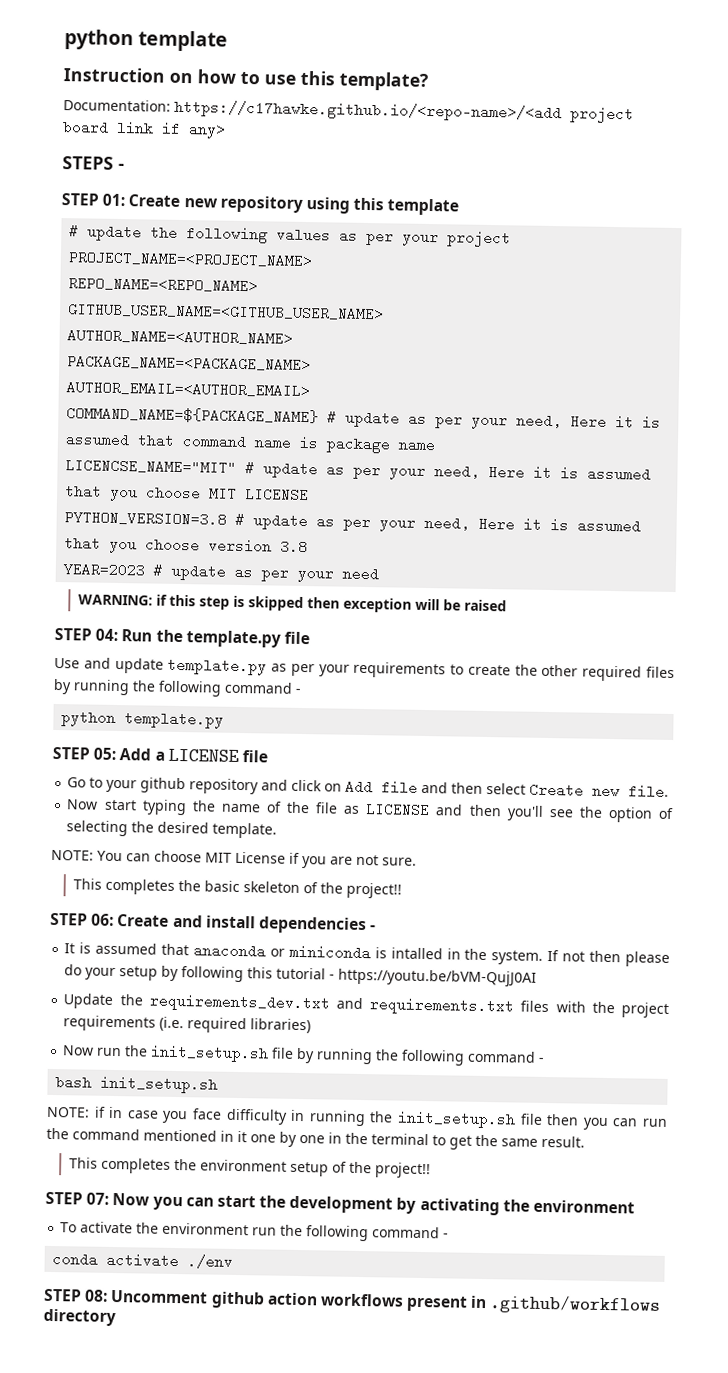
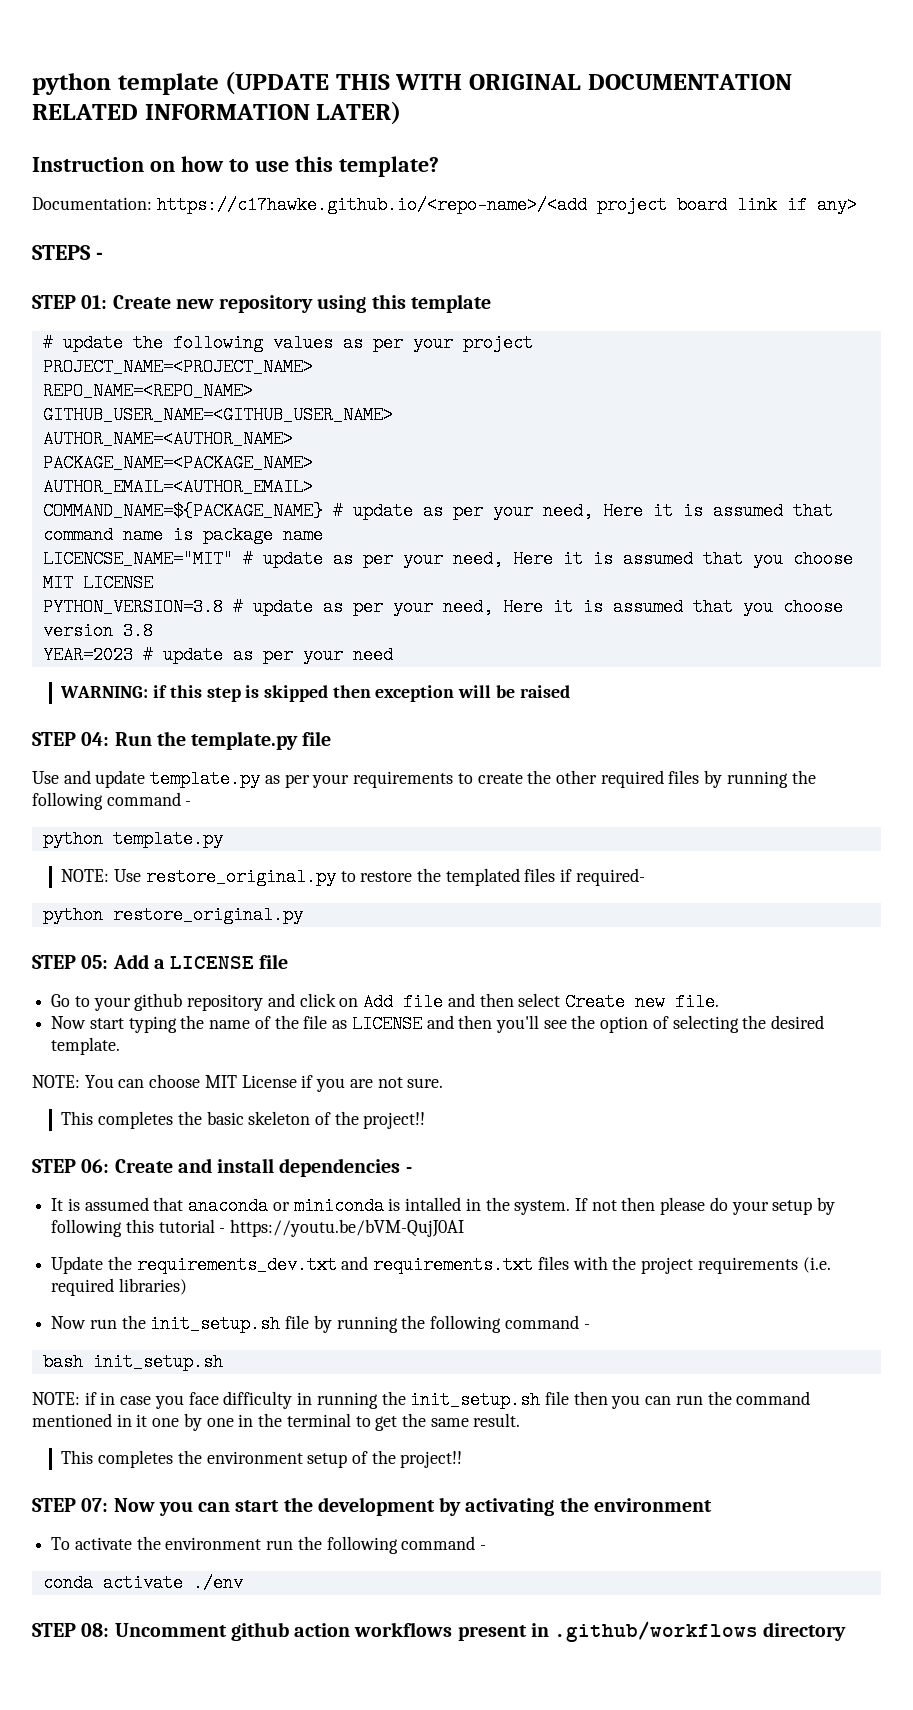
- python template
+ python template (UPDATE THIS WITH ORIGINAL DOCUMENTATION RELATED INFORMATION LATER)
+ NOTE: Use restore_original.py to restore the templated files if required-
+ python restore_original.py

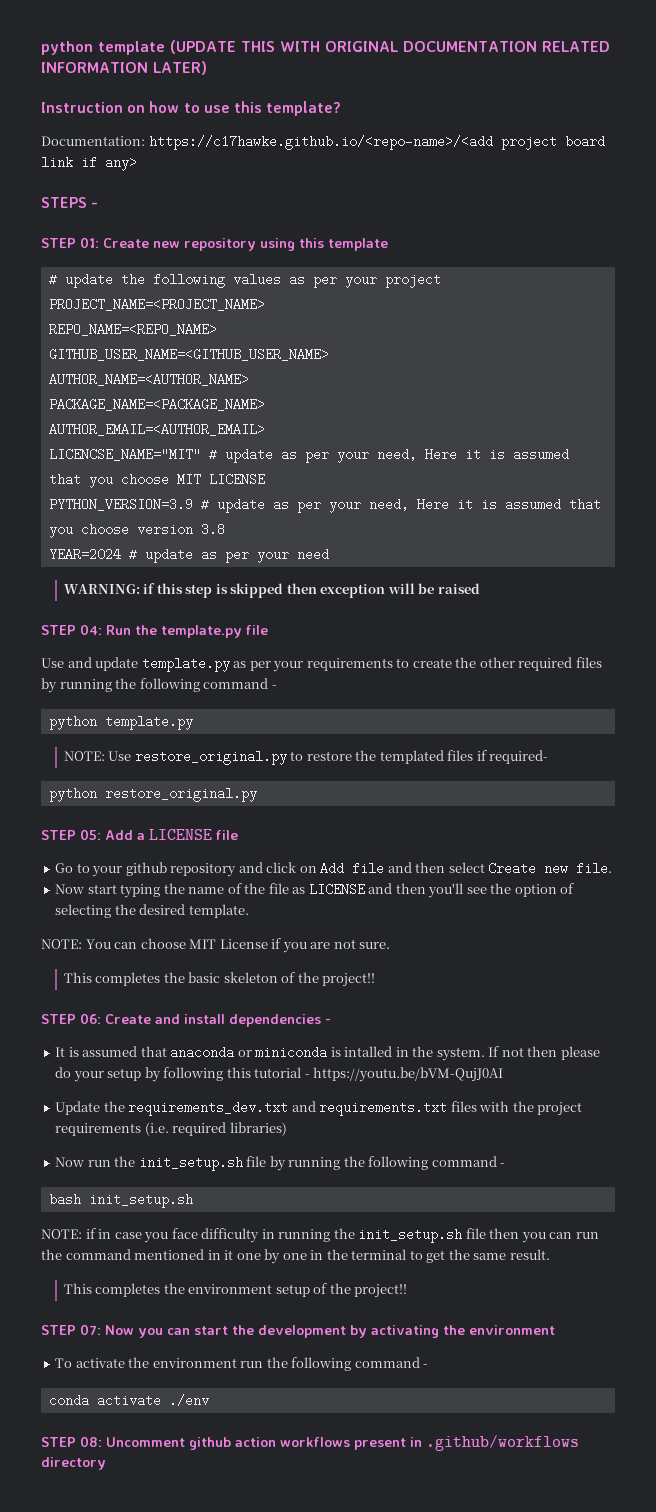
- COMMAND_NAME=${PACKAGE_NAME} # update as per your need, Here it is assumed that command name is package name
- PYTHON_VERSION=3.8 # update as per your need, Here it is assumed that you choose version 3.8
+ PYTHON_VERSION=3.9 # update as per your need, Here it is assumed that you choose version 3.8
- YEAR=2023 # update as per your need
+ YEAR=2024 # update as per your need

